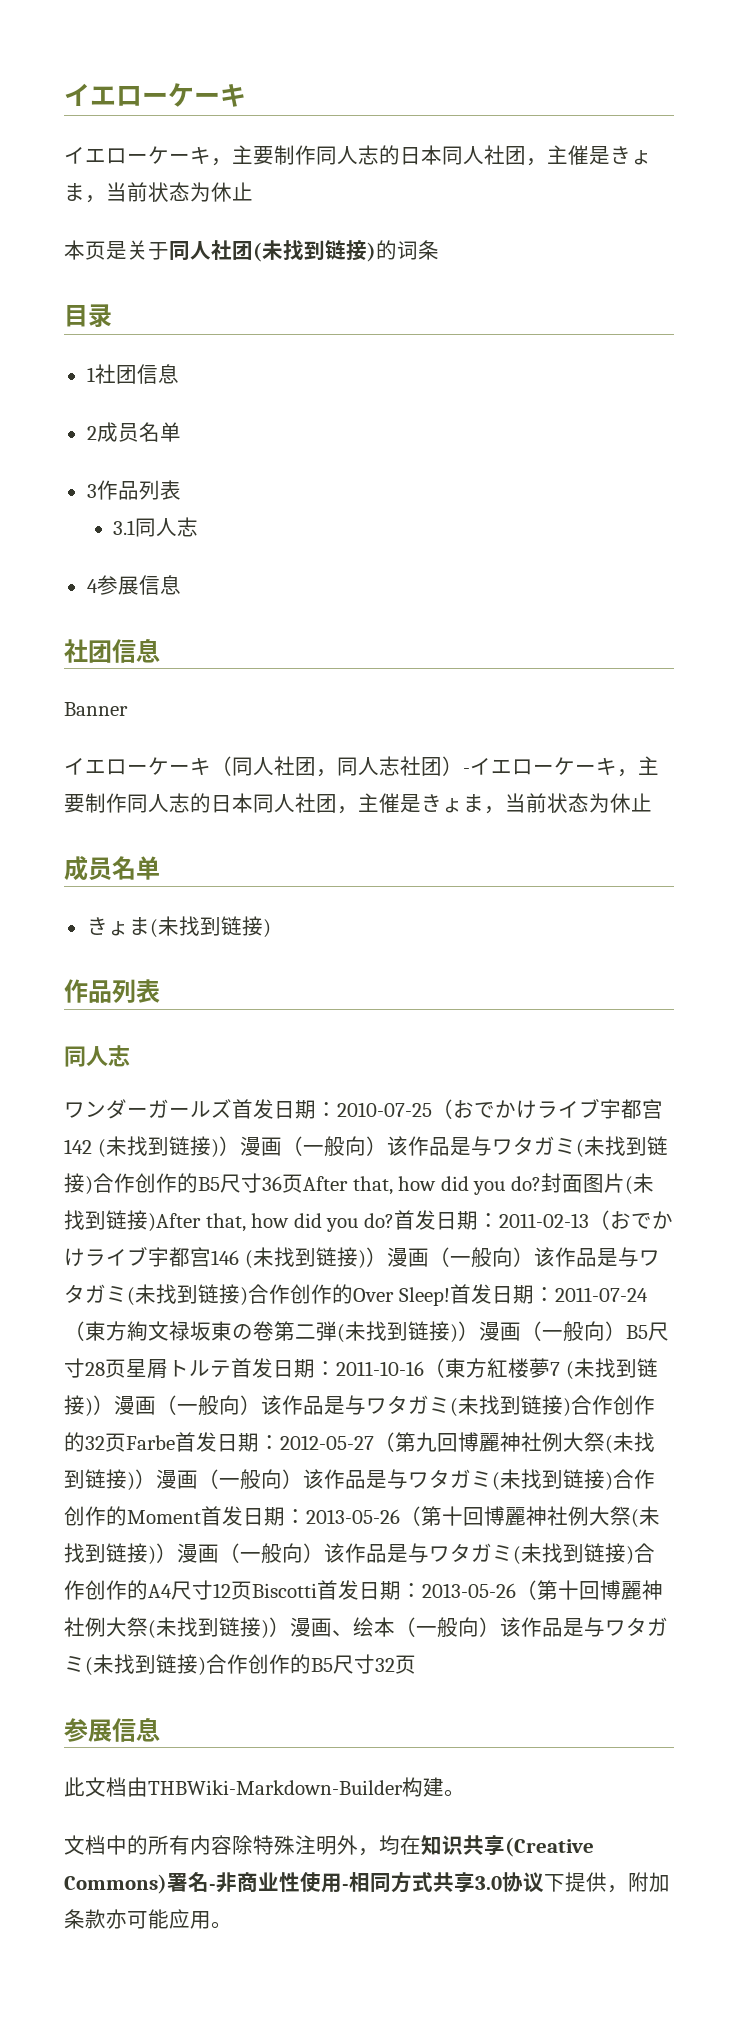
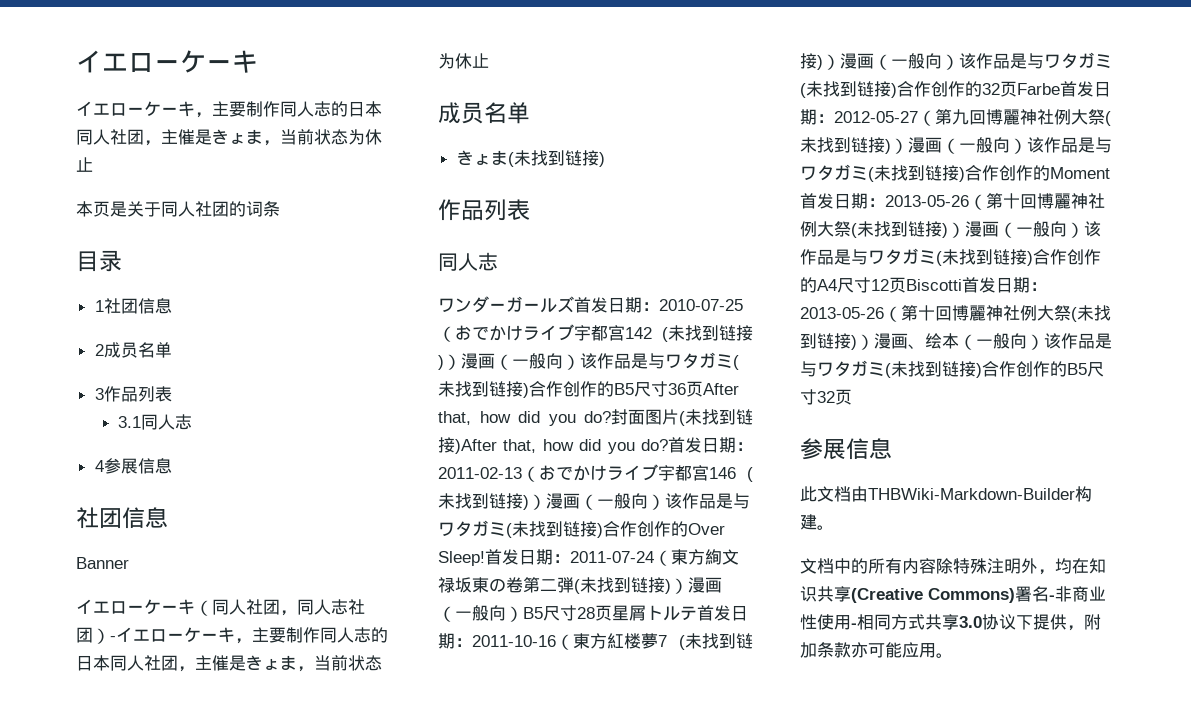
- 本页是关于同人社团(未找到链接)的词条
+ 本页是关于同人社团的词条

